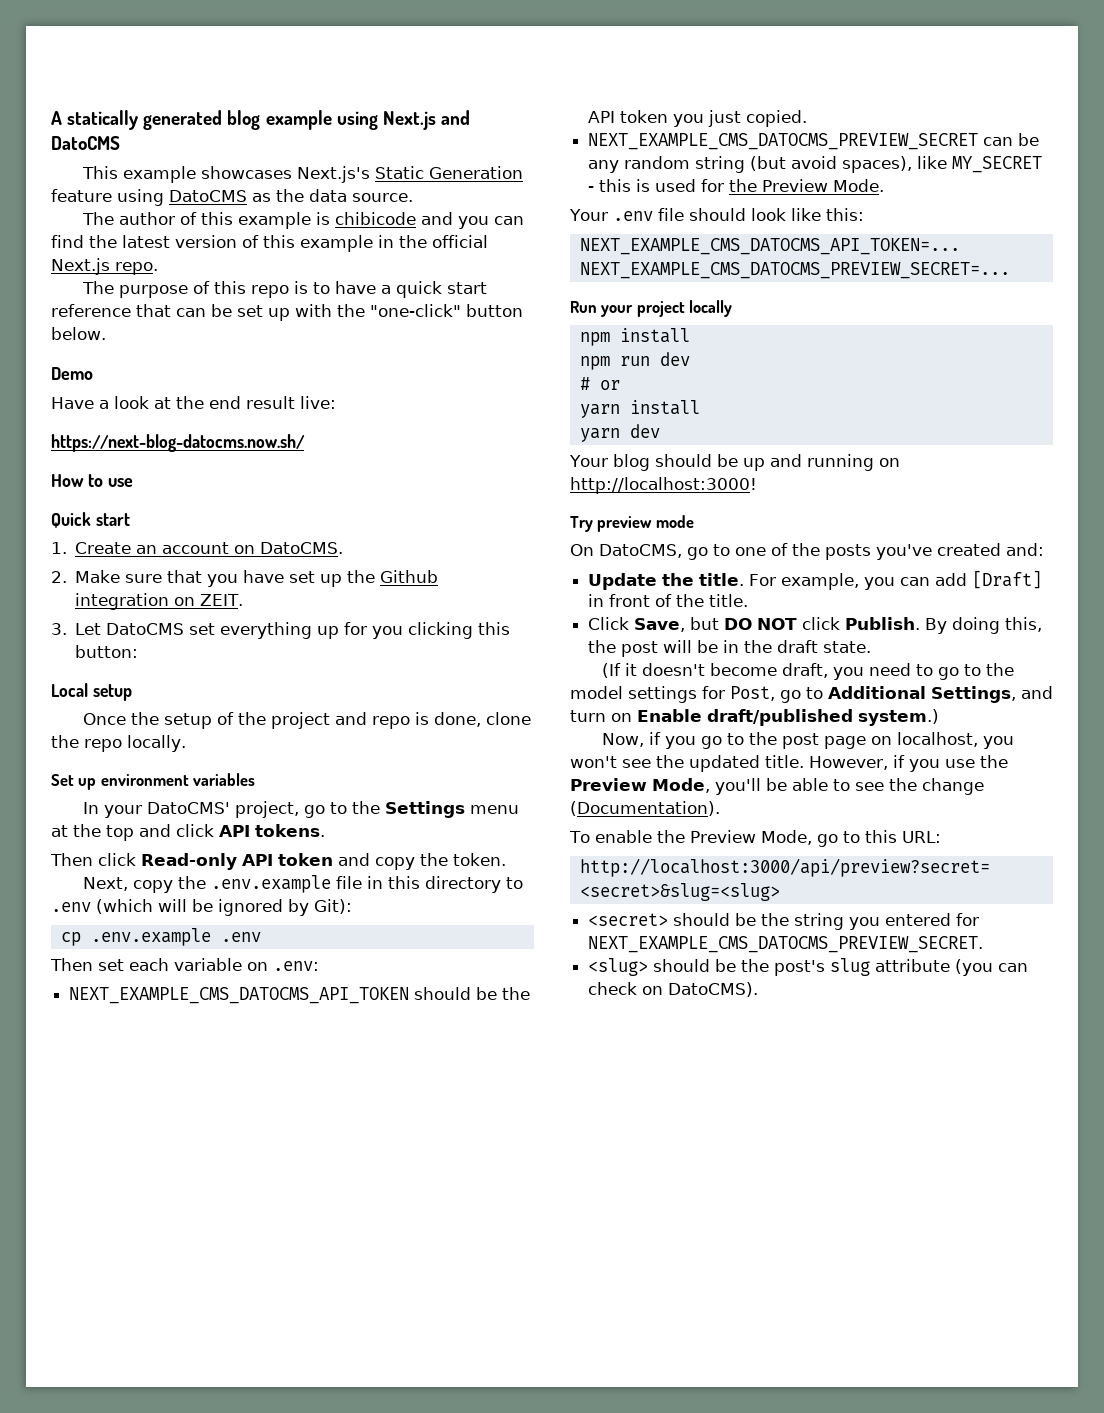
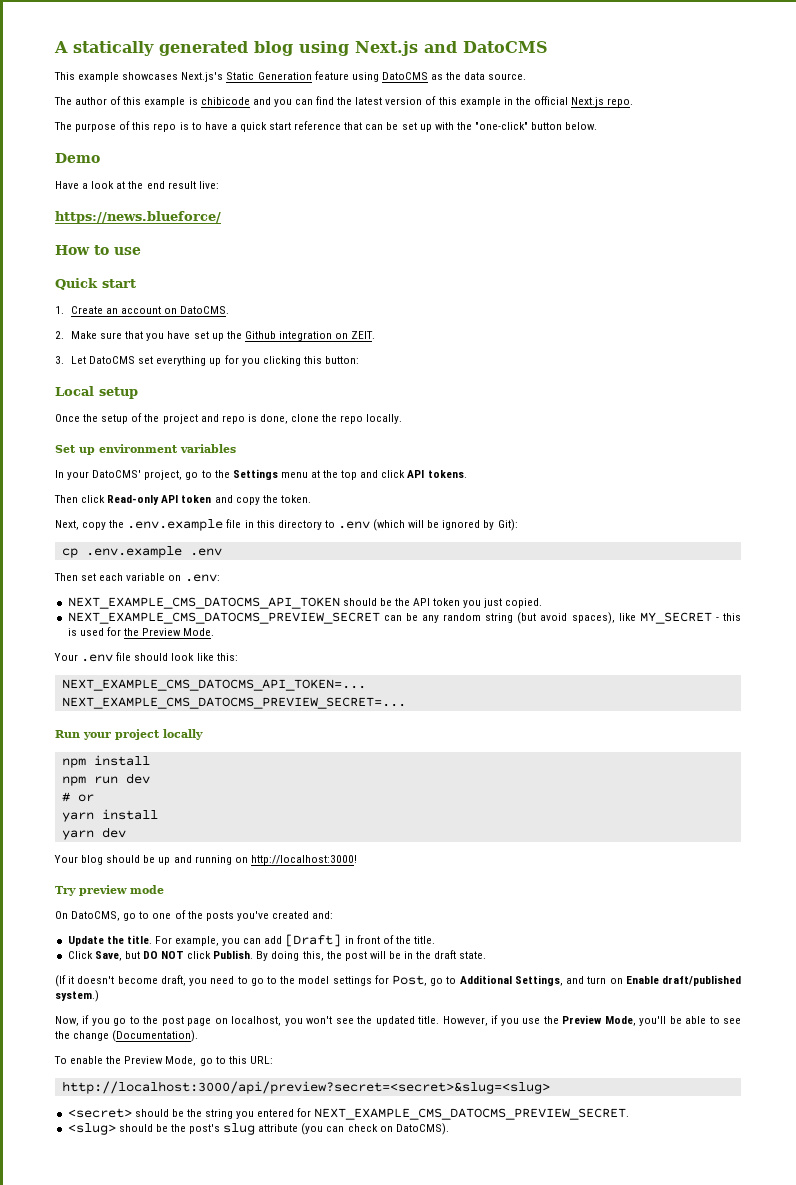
- A statically generated blog example using Next.js and DatoCMS
+ A statically generated blog using Next.js and DatoCMS
- https://next-blog-datocms.now.sh/
+ https://news.blueforce/

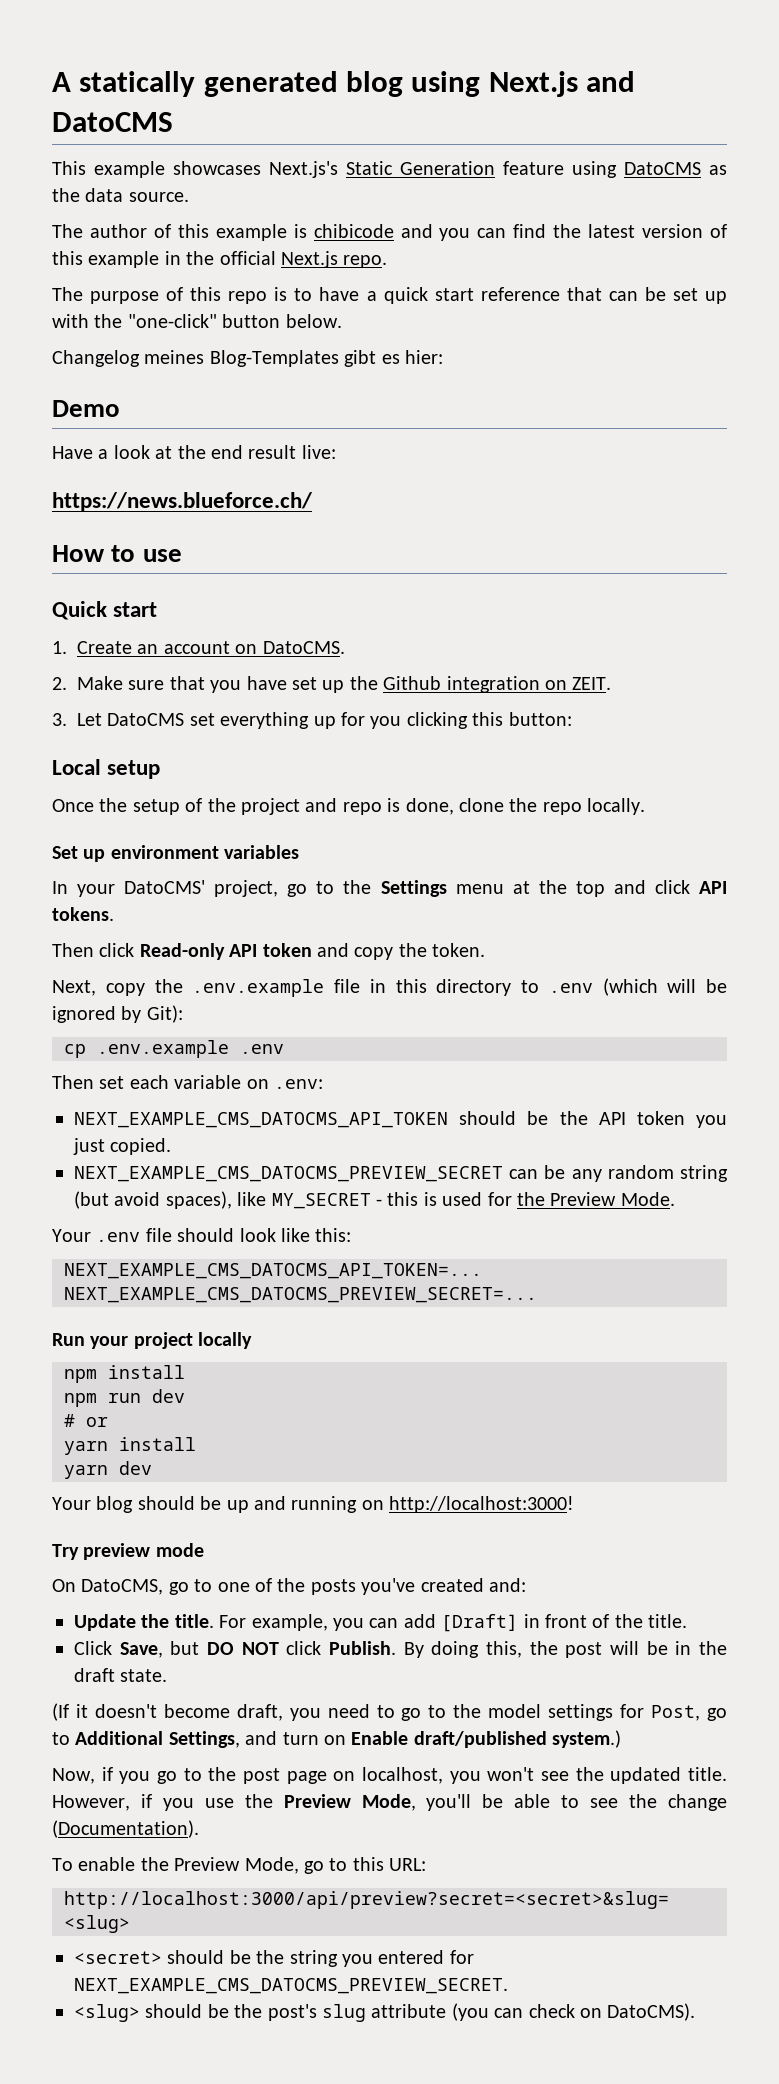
+ Changelog meines Blog-Templates gibt es hier:
- https://news.blueforce/
+ https://news.blueforce.ch/

